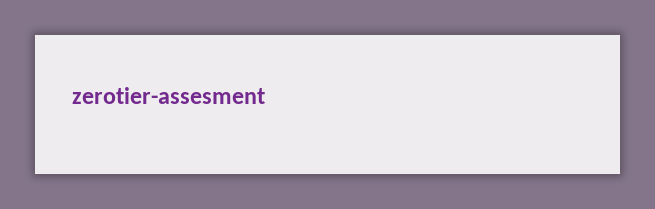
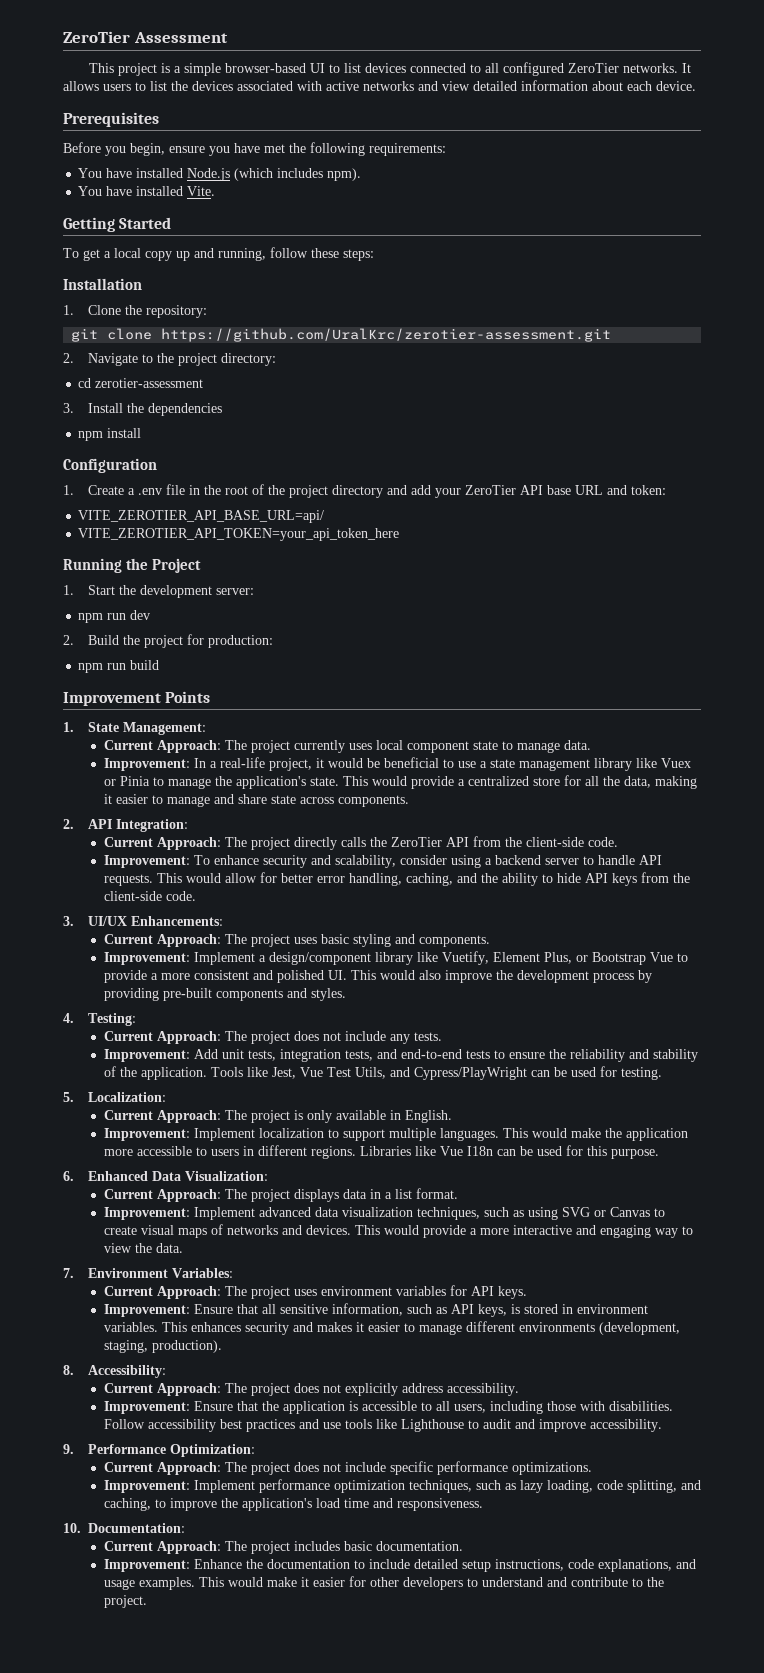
- zerotier-assesment
+ ZeroTier Assessment
+ This project is a simple browser-based UI to list devices connected to all configured ZeroTier networks. It allows users to list the devices associated with active networks and view detailed information about each device.
+ Prerequisites
+ Before you begin, ensure you have met the following requirements:
+ You have installed Node.js (which includes npm).
+ You have installed Vite.
+ Getting Started
+ To get a local copy up and running, follow these steps:
+ Installation
+ 1. Clone the repository:
+ git clone https://github.com/UralKrc/zerotier-assessment.git
+ 2. Navigate to the project directory:
+ cd zerotier-assessment
+ 3. Install the dependencies
+ npm install
+ Configuration
+ 1. Create a .env file in the root of the project directory and add your ZeroTier API base URL and token:
+ VITE_ZEROTIER_API_BASE_URL=api/
+ VITE_ZEROTIER_API_TOKEN=your_api_token_here
+ Running the Project
+ 1. Start the development server:
+ npm run dev
+ 2. Build the project for production:
+ npm run build
+ Improvement Points
+ 1. State Management:
+ Current Approach: The project currently uses local component state to manage data.
+ Improvement: In a real-life project, it would be beneficial to use a state management library like Vuex or Pinia to manage the application's state. This would provide a centralized store for all the data, making it easier to manage and share state across components.
+ 2. API Integration:
+ Current Approach: The project directly calls the ZeroTier API from the client-side code.
+ Improvement: To enhance security and scalability, consider using a backend server to handle API requests. This would allow for better error handling, caching, and the ability to hide API keys from the client-side code.
+ 3. UI/UX Enhancements:
+ Current Approach: The project uses basic styling and components.
+ Improvement: Implement a design/component library like Vuetify, Element Plus, or Bootstrap Vue to provide a more consistent and polished UI. This would also improve the development process by providing pre-built components and styles.
+ 4. Testing:
+ Current Approach: The project does not include any tests.
+ Improvement: Add unit tests, integration tests, and end-to-end tests to ensure the reliability and stability of the application. Tools like Jest, Vue Test Utils, and Cypress/PlayWright can be used for testing.
+ 5. Localization:
+ Current Approach: The project is only available in English.
+ Improvement: Implement localization to support multiple languages. This would make the application more accessible to users in different regions. Libraries like Vue I18n can be used for this purpose.
+ 6. Enhanced Data Visualization:
+ Current Approach: The project displays data in a list format.
+ Improvement: Implement advanced data visualization techniques, such as using SVG or Canvas to create visual maps of networks and devices. This would provide a more interactive and engaging way to view the data.
+ 7. Environment Variables:
+ Current Approach: The project uses environment variables for API keys.
+ Improvement: Ensure that all sensitive information, such as API keys, is stored in environment variables. This enhances security and makes it easier to manage different environments (development, staging, production).
+ 8. Accessibility:
+ Current Approach: The project does not explicitly address accessibility.
+ Improvement: Ensure that the application is accessible to all users, including those with disabilities. Follow accessibility best practices and use tools like Lighthouse to audit and improve accessibility.
+ 9. Performance Optimization:
+ Current Approach: The project does not include specific performance optimizations.
+ Improvement: Implement performance optimization techniques, such as lazy loading, code splitting, and caching, to improve the application's load time and responsiveness.
+ 10. Documentation:
+ Current Approach: The project includes basic documentation.
+ Improvement: Enhance the documentation to include detailed setup instructions, code explanations, and usage examples. This would make it easier for other developers to understand and contribute to the project.

